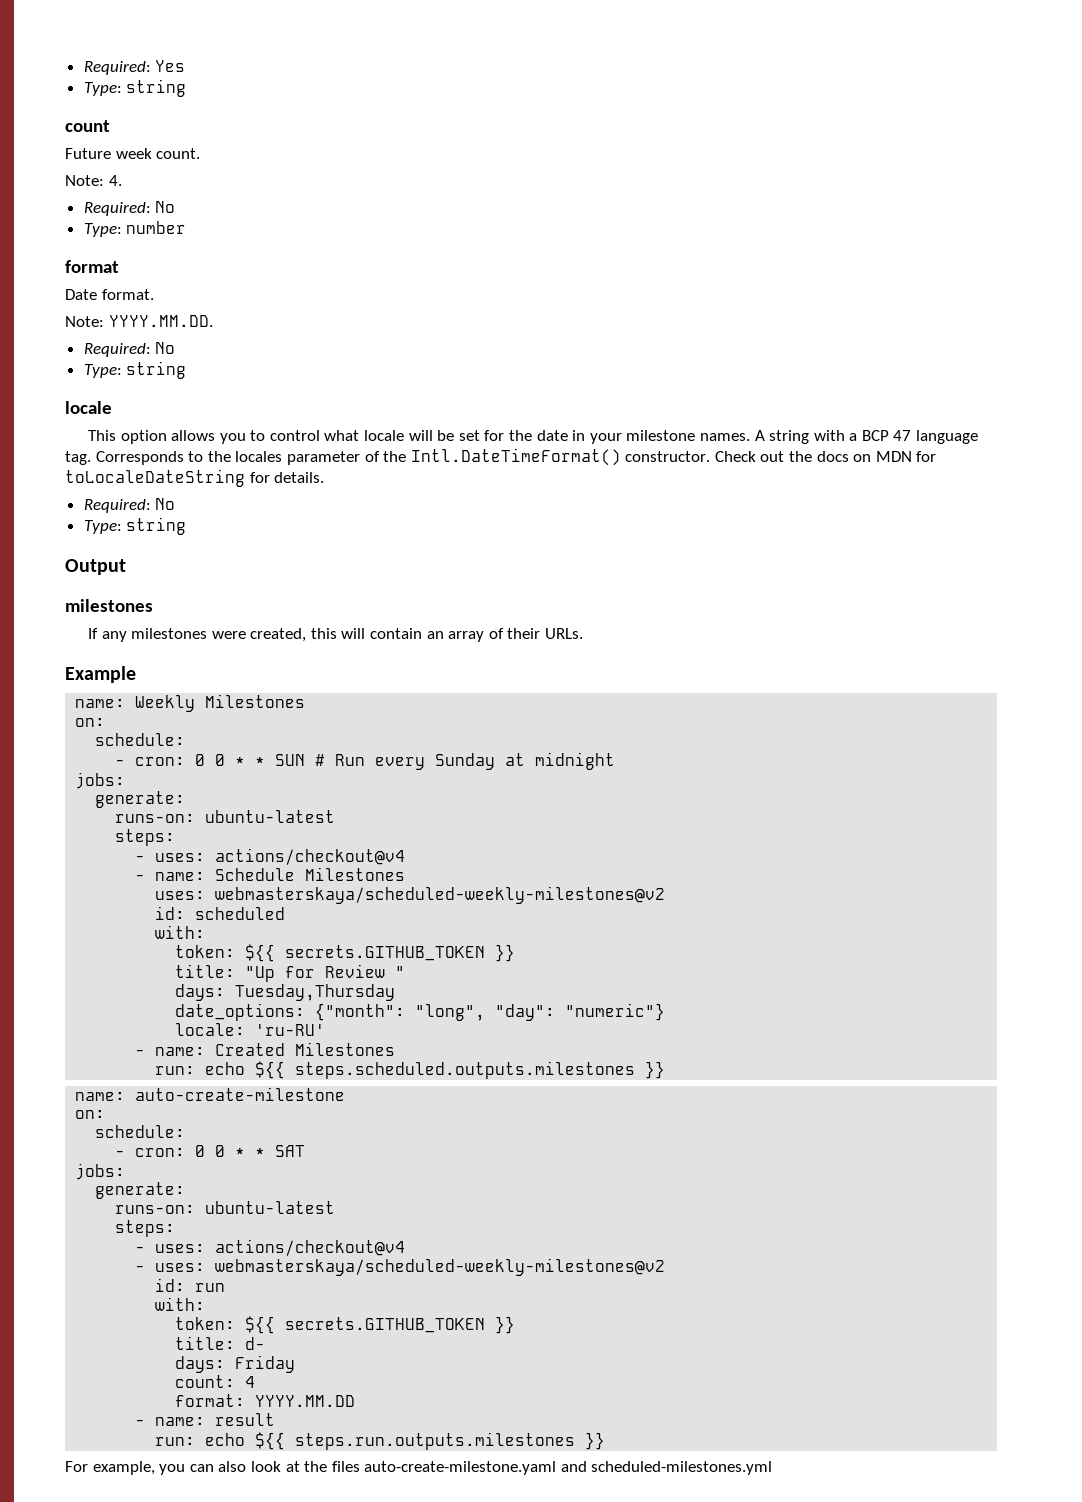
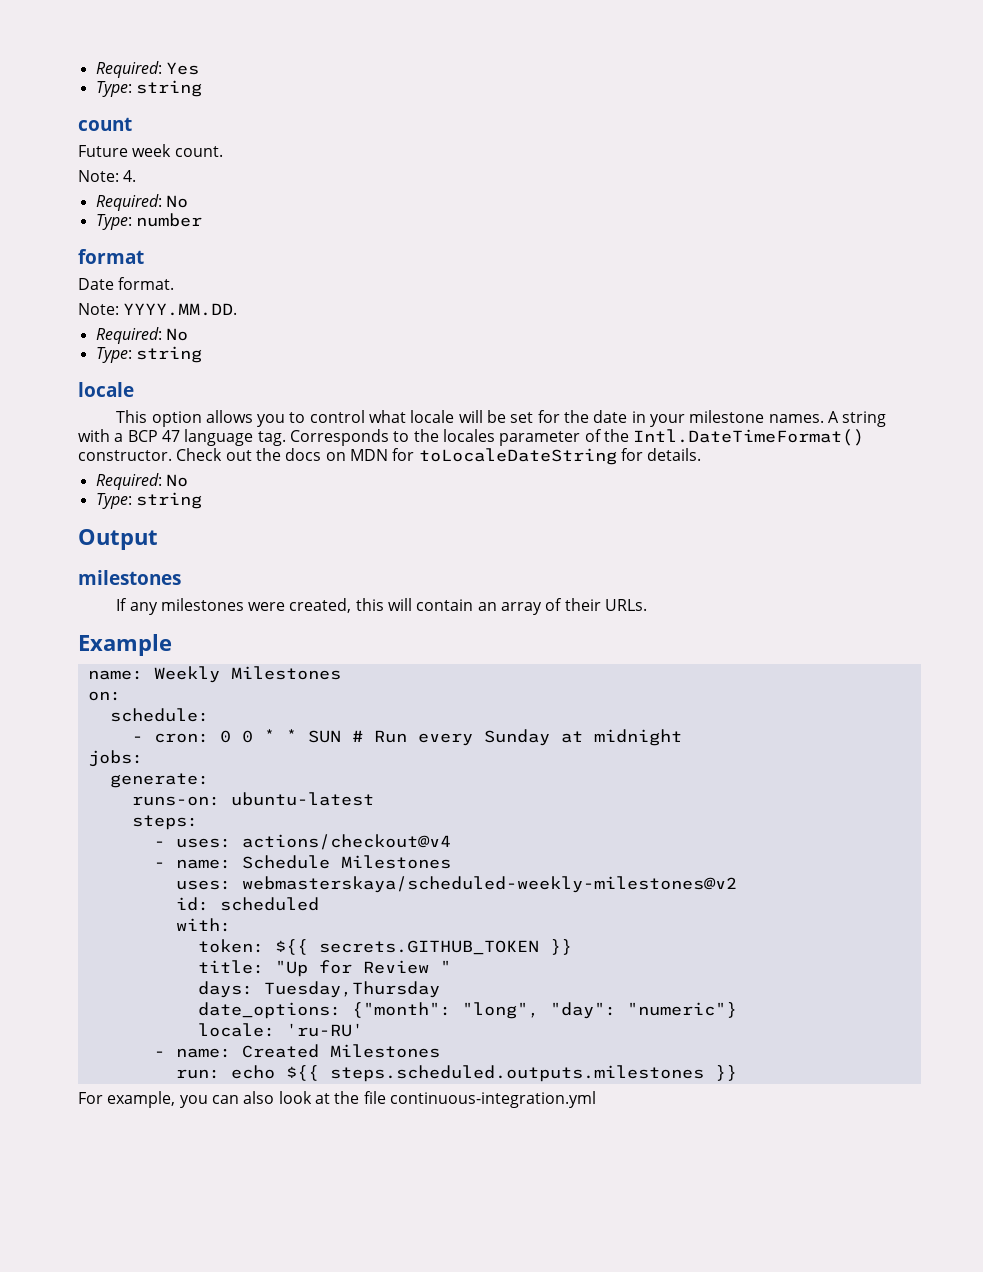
- name: auto-create-milestone
- on:
- schedule:
- - cron: 0 0 * * SAT
- jobs:
- generate:
- runs-on: ubuntu-latest
- steps:
- - uses: actions/checkout@v4
- - uses: webmasterskaya/scheduled-weekly-milestones@v2
- id: run
- with:
- token: ${{ secrets.GITHUB_TOKEN }}
- title: d-
- days: Friday
- count: 4
- format: YYYY.MM.DD
- - name: result
- run: echo ${{ steps.run.outputs.milestones }}
- For example, you can also look at the files auto-create-milestone.yaml and scheduled-milestones.yml
+ For example, you can also look at the file continuous-integration.yml

